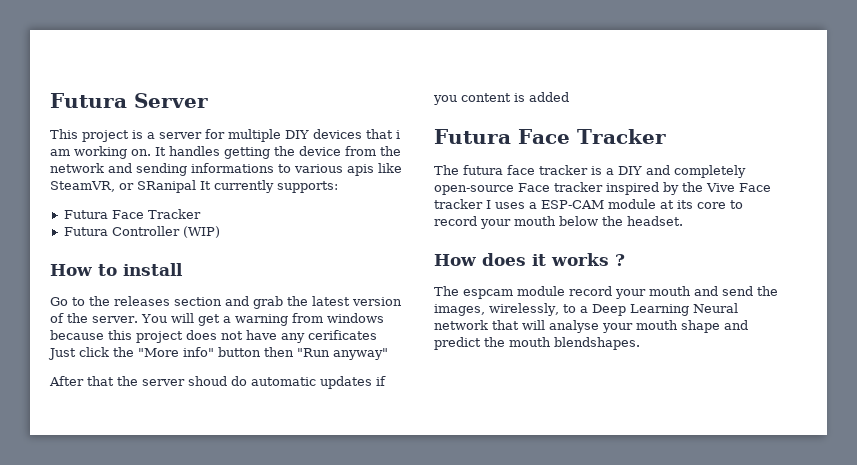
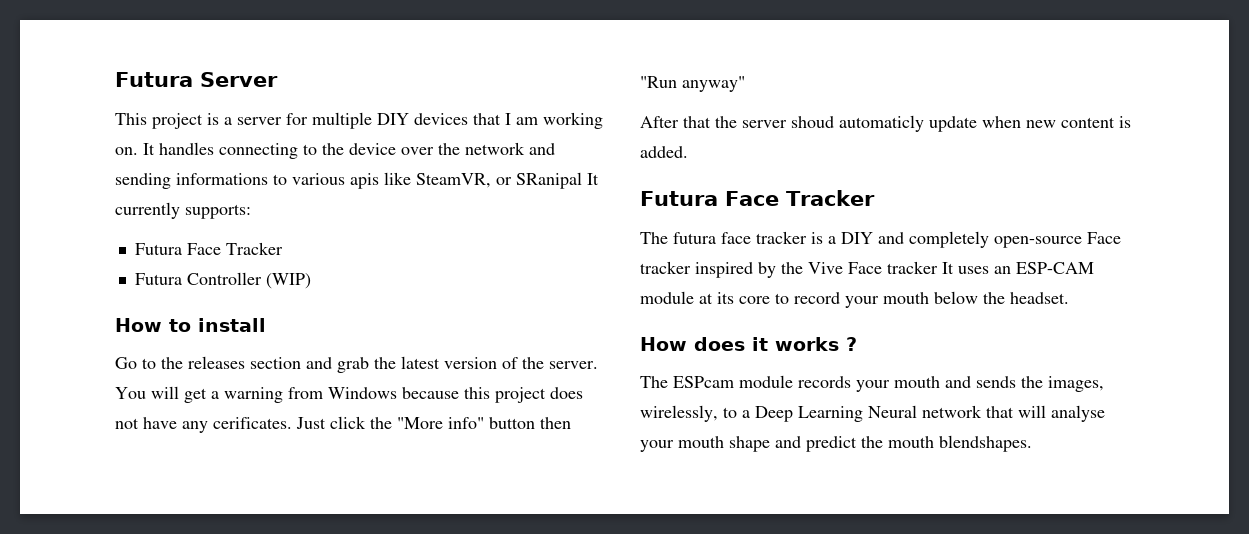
- This project is a server for multiple DIY devices that i am working on.
+ This project is a server for multiple DIY devices that I am working on.
- It handles getting the device from the network and sending informations to various apis like SteamVR, or SRanipal It currently supports:
+ It handles connecting to the device over the network and sending informations to various apis like SteamVR, or SRanipal It currently supports:
- You will get a warning from windows because this project does not have any cerificates Just click the "More info" button then "Run anyway"
+ You will get a warning from Windows because this project does not have any cerificates. Just click the "More info" button then "Run anyway"
- After that the server shoud do automatic updates if you content is added
+ After that the server shoud automaticly update when new content is added.
- The futura face tracker is a DIY and completely open-source Face tracker inspired by the Vive Face tracker I uses a ESP-CAM module at its core to record your mouth below the headset.
+ The futura face tracker is a DIY and completely open-source Face tracker inspired by the Vive Face tracker It uses an ESP-CAM module at its core to record your mouth below the headset.
- The espcam module record your mouth and send the images, wirelessly, to a Deep Learning Neural network that will analyse your mouth shape and predict the mouth blendshapes.
+ The ESPcam module records your mouth and sends the images, wirelessly, to a Deep Learning Neural network that will analyse your mouth shape and predict the mouth blendshapes.

